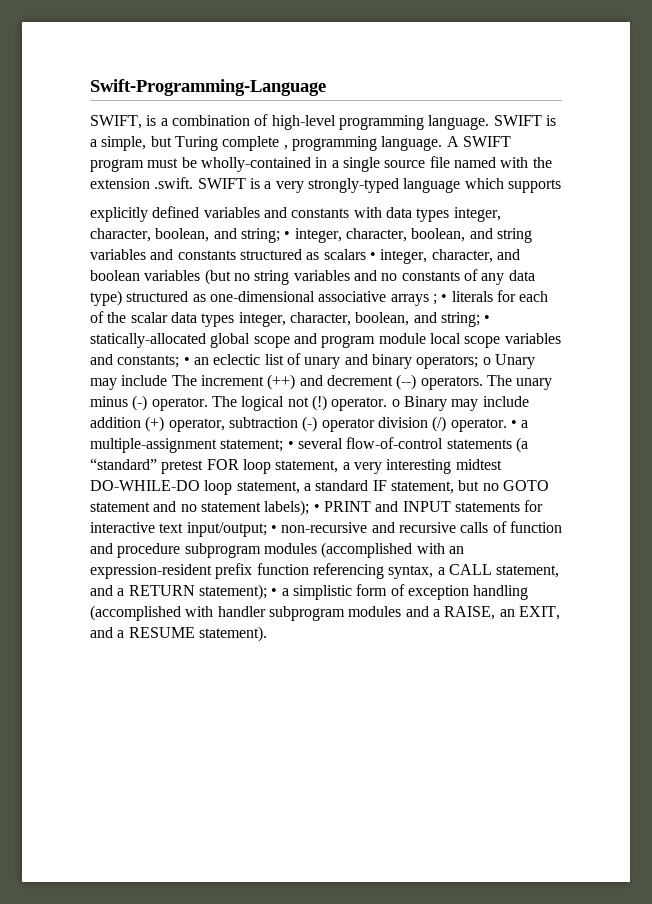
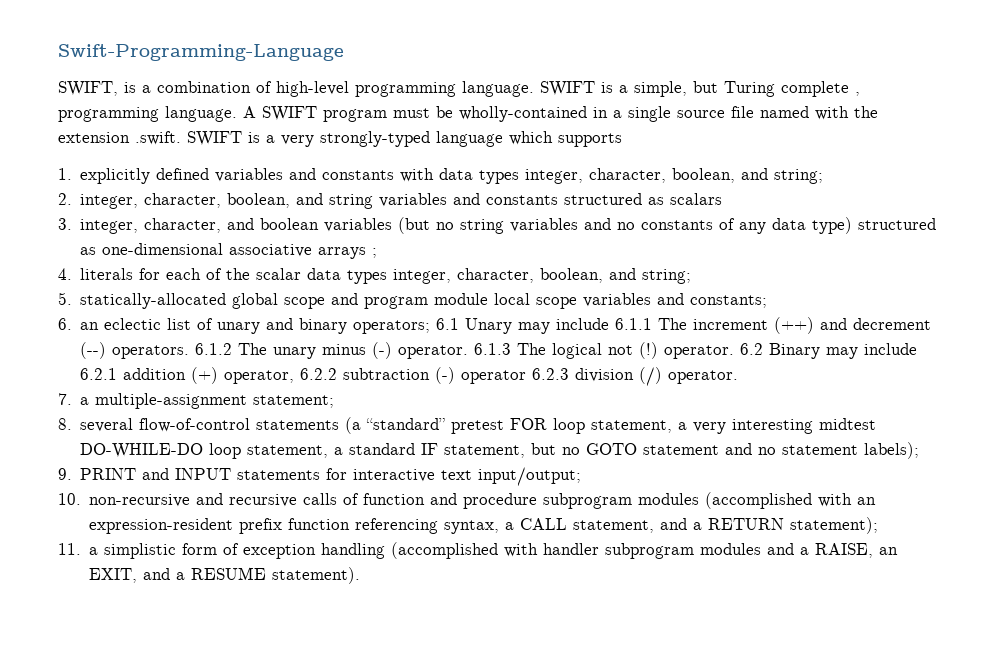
- explicitly defined variables and constants with data types integer, character, boolean, and string; • integer, character, boolean, and string variables and constants structured as scalars • integer, character, and boolean variables (but no string variables and no constants of any data type) structured as one-dimensional associative arrays ; • literals for each of the scalar data types integer, character, boolean, and string; • statically-allocated global scope and program module local scope variables and constants; • an eclectic list of unary and binary operators;
+ 1. explicitly defined variables and constants with data types integer, character, boolean, and string;
+ 2. integer, character, boolean, and string variables and constants structured as scalars
+ 3. integer, character, and boolean variables (but no string variables and no constants of any data type) structured as one-dimensional associative arrays ;
+ 4. literals for each of the scalar data types integer, character, boolean, and string;
+ 5. statically-allocated global scope and program module local scope variables and constants;
+ 6. an eclectic list of unary and binary operators;
- o Unary may include The increment (++) and decrement (--) operators.
+ 6.1 Unary may include 6.1.1 The increment (++) and decrement (--) operators.
- The unary minus (-) operator.
+ 6.1.2 The unary minus (-) operator.
- The logical not (!) operator. o Binary may include addition (+) operator, subtraction (-) operator division (/) operator. • a multiple-assignment statement; • several flow-of-control statements (a “standard” pretest FOR loop statement, a very interesting midtest DO-WHILE-DO loop statement, a standard IF statement, but no GOTO statement and no statement labels); • PRINT and INPUT statements for interactive text input/output; • non-recursive and recursive calls of function and procedure subprogram modules (accomplished with an expression-resident prefix function referencing syntax, a CALL statement, and a RETURN statement); • a simplistic form of exception handling (accomplished with handler subprogram modules and a RAISE, an EXIT, and a RESUME statement).
+ 6.1.3 The logical not (!) operator. 6.2 Binary may include 6.2.1 addition (+) operator, 6.2.2 subtraction (-) operator 6.2.3 division (/) operator.
+ 7. a multiple-assignment statement;
+ 8. several flow-of-control statements (a “standard” pretest FOR loop statement, a very interesting midtest DO-WHILE-DO loop statement, a standard IF statement, but no GOTO statement and no statement labels);
+ 9. PRINT and INPUT statements for interactive text input/output;
+ 10. non-recursive and recursive calls of function and procedure subprogram modules (accomplished with an expression-resident prefix function referencing syntax, a CALL statement, and a RETURN statement);
+ 11. a simplistic form of exception handling (accomplished with handler subprogram modules and a RAISE, an EXIT, and a RESUME statement).

